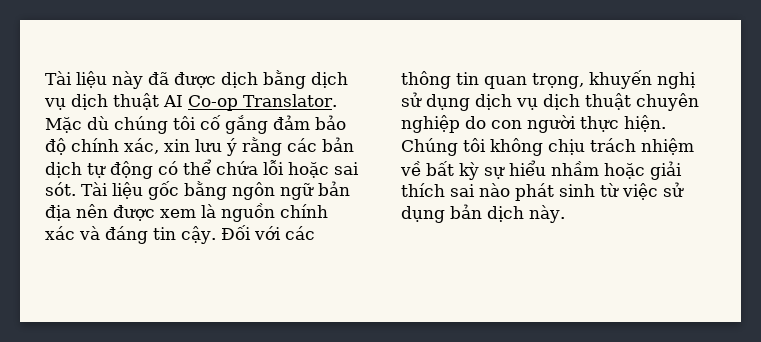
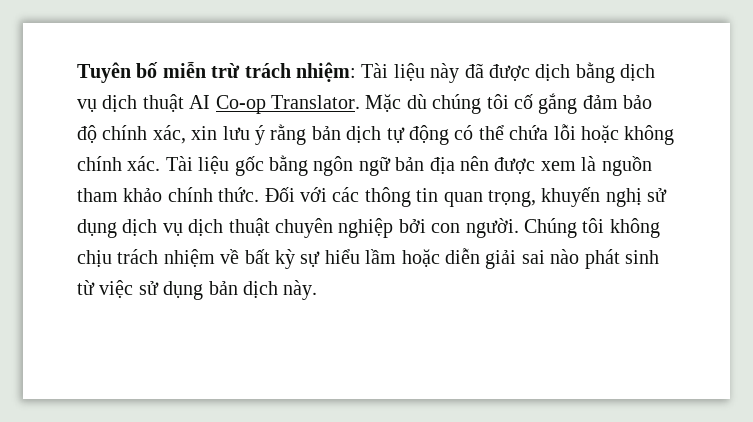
- Tài liệu này đã được dịch bằng dịch vụ dịch thuật AI Co-op Translator.
+ Tuyên bố miễn trừ trách nhiệm: Tài liệu này đã được dịch bằng dịch vụ dịch thuật AI Co-op Translator.
- Mặc dù chúng tôi cố gắng đảm bảo độ chính xác, xin lưu ý rằng các bản dịch tự động có thể chứa lỗi hoặc sai sót.
+ Mặc dù chúng tôi cố gắng đảm bảo độ chính xác, xin lưu ý rằng bản dịch tự động có thể chứa lỗi hoặc không chính xác.
- Tài liệu gốc bằng ngôn ngữ bản địa nên được xem là nguồn chính xác và đáng tin cậy.
+ Tài liệu gốc bằng ngôn ngữ bản địa nên được xem là nguồn tham khảo chính thức.
- Đối với các thông tin quan trọng, khuyến nghị sử dụng dịch vụ dịch thuật chuyên nghiệp do con người thực hiện.
+ Đối với các thông tin quan trọng, khuyến nghị sử dụng dịch vụ dịch thuật chuyên nghiệp bởi con người.
- Chúng tôi không chịu trách nhiệm về bất kỳ sự hiểu nhầm hoặc giải thích sai nào phát sinh từ việc sử dụng bản dịch này.
+ Chúng tôi không chịu trách nhiệm về bất kỳ sự hiểu lầm hoặc diễn giải sai nào phát sinh từ việc sử dụng bản dịch này.

